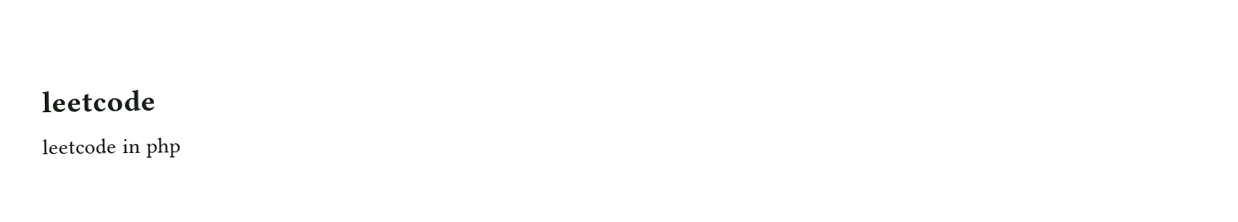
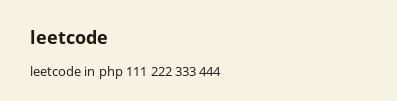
- leetcode in php
+ leetcode in php 111 222 333 444

